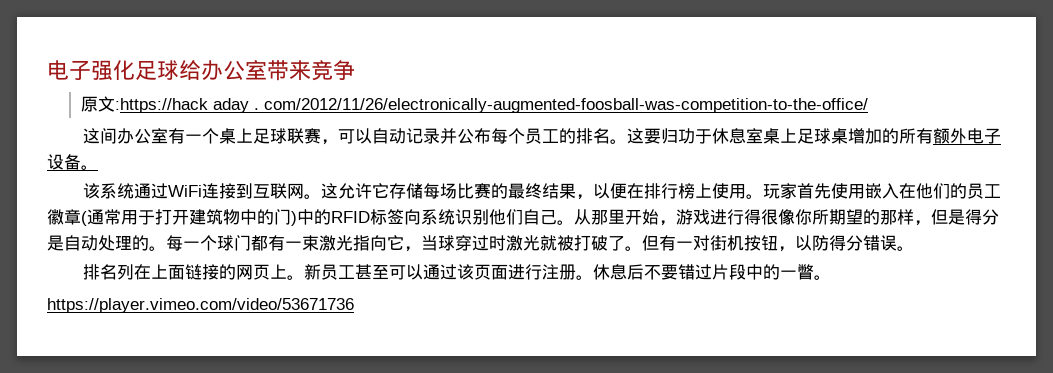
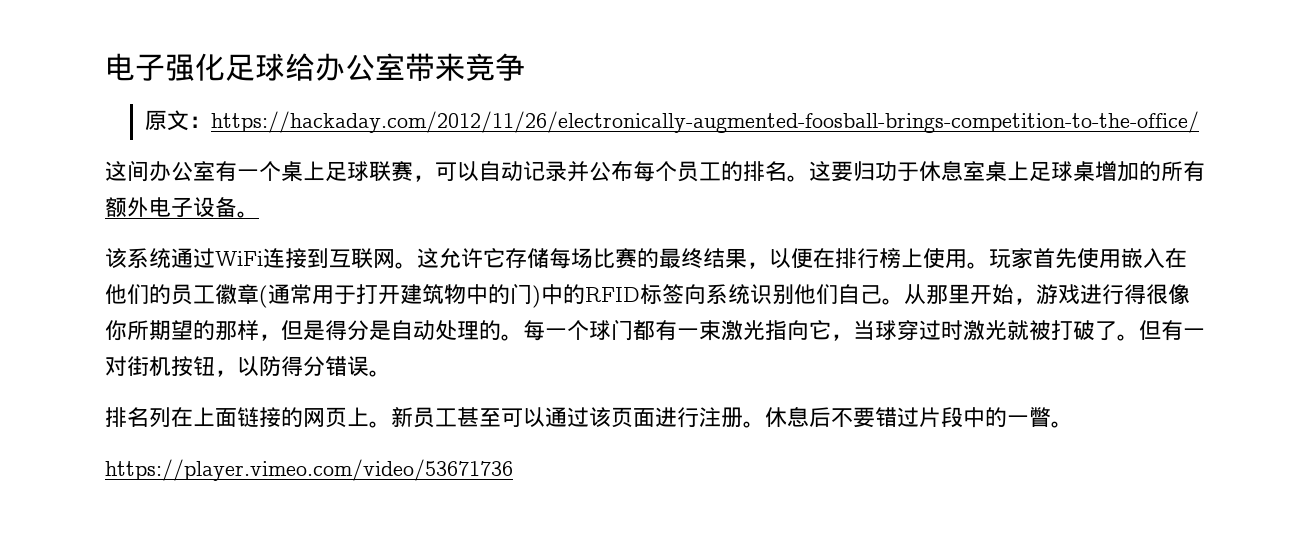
- 原文:https://hack aday . com/2012/11/26/electronically-augmented-foosball-was-competition-to-the-office/
+ 原文：https://hackaday.com/2012/11/26/electronically-augmented-foosball-brings-competition-to-the-office/

